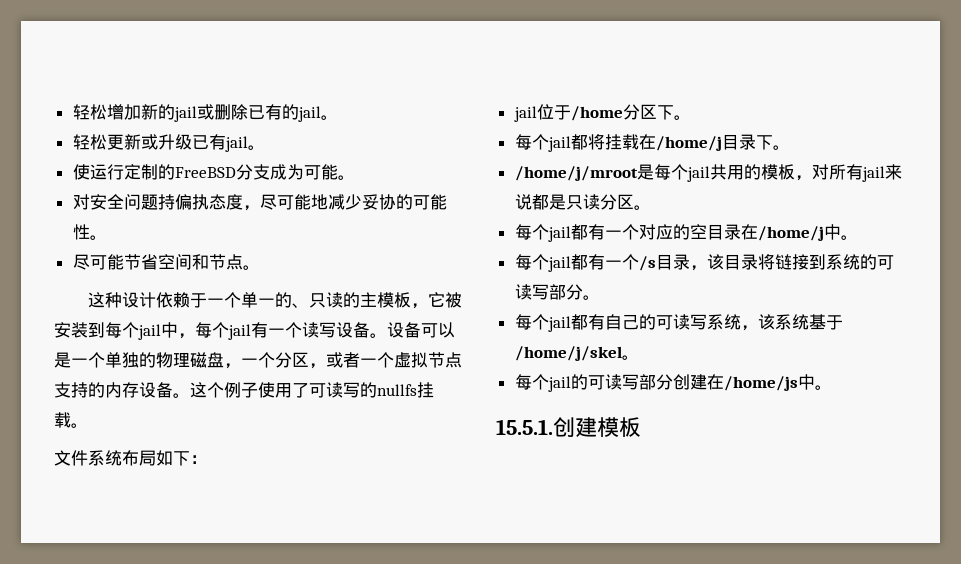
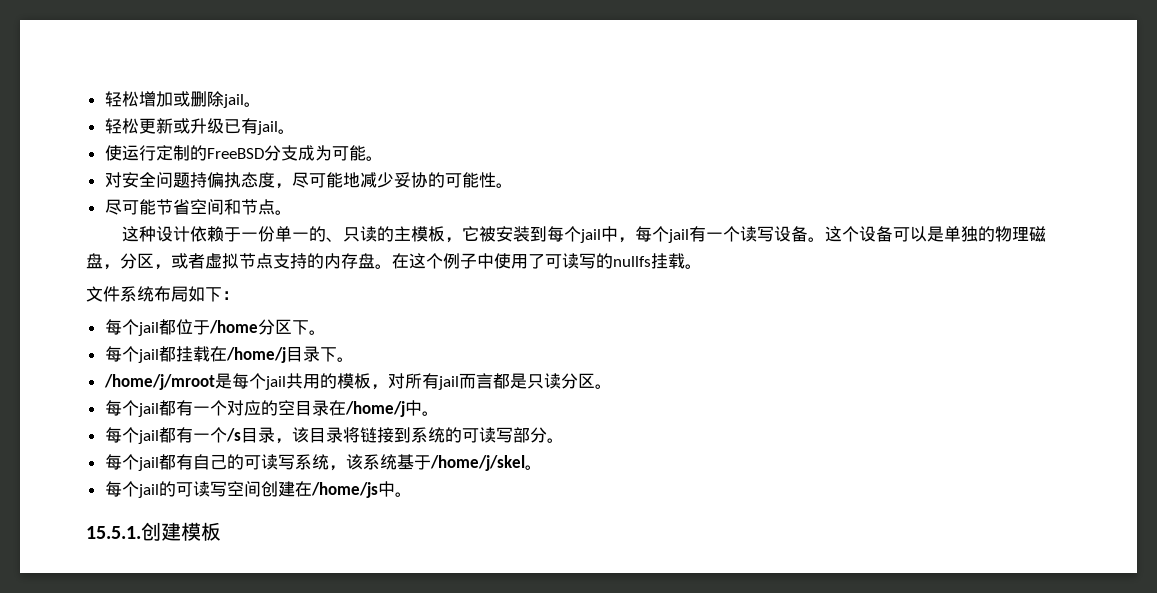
- 轻松增加新的jail或删除已有的jail。
+ 轻松增加或删除jail。
- 这种设计依赖于一个单一的、只读的主模板，它被安装到每个jail中，每个jail有一个读写设备。
+ 这种设计依赖于一份单一的、只读的主模板，它被安装到每个jail中，每个jail有一个读写设备。
- 设备可以是一个单独的物理磁盘，一个分区，或者一个虚拟节点支持的内存设备。这个例子使用了可读写的nullfs挂载。
+ 这个设备可以是单独的物理磁盘，分区，或者虚拟节点支持的内存盘。在这个例子中使用了可读写的nullfs挂载。
- jail位于/home分区下。
+ 每个jail都位于/home分区下。
- 每个jail都将挂载在/home/j目录下。
+ 每个jail都挂载在/home/j目录下。
- /home/j/mroot是每个jail共用的模板，对所有jail来说都是只读分区。
+ /home/j/mroot是每个jail共用的模板，对所有jail而言都是只读分区。
- 每个jail的可读写部分创建在/home/js中。
+ 每个jail的可读写空间创建在/home/js中。

